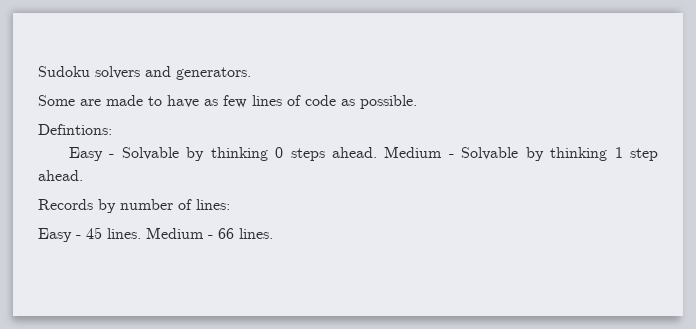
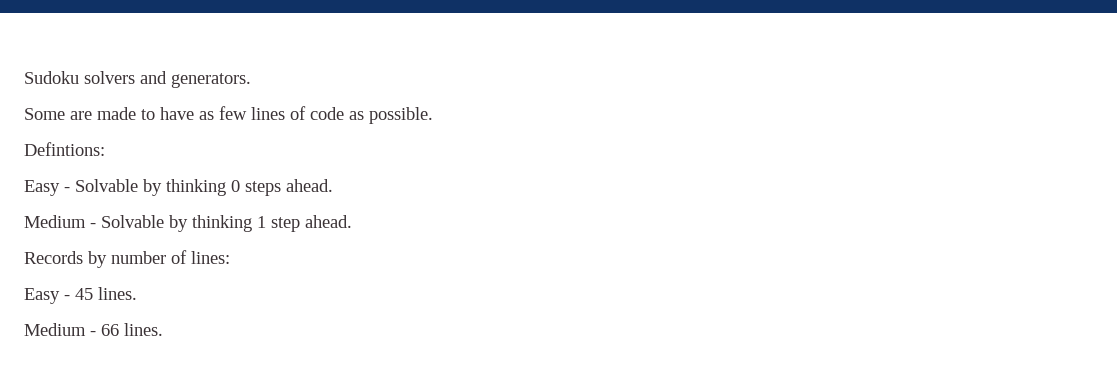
- Easy - Solvable by thinking 0 steps ahead. Medium - Solvable by thinking 1 step ahead.
+ Easy - Solvable by thinking 0 steps ahead.
+ Medium - Solvable by thinking 1 step ahead.
- Easy - 45 lines. Medium - 66 lines.
+ Easy - 45 lines.
+ Medium - 66 lines.

